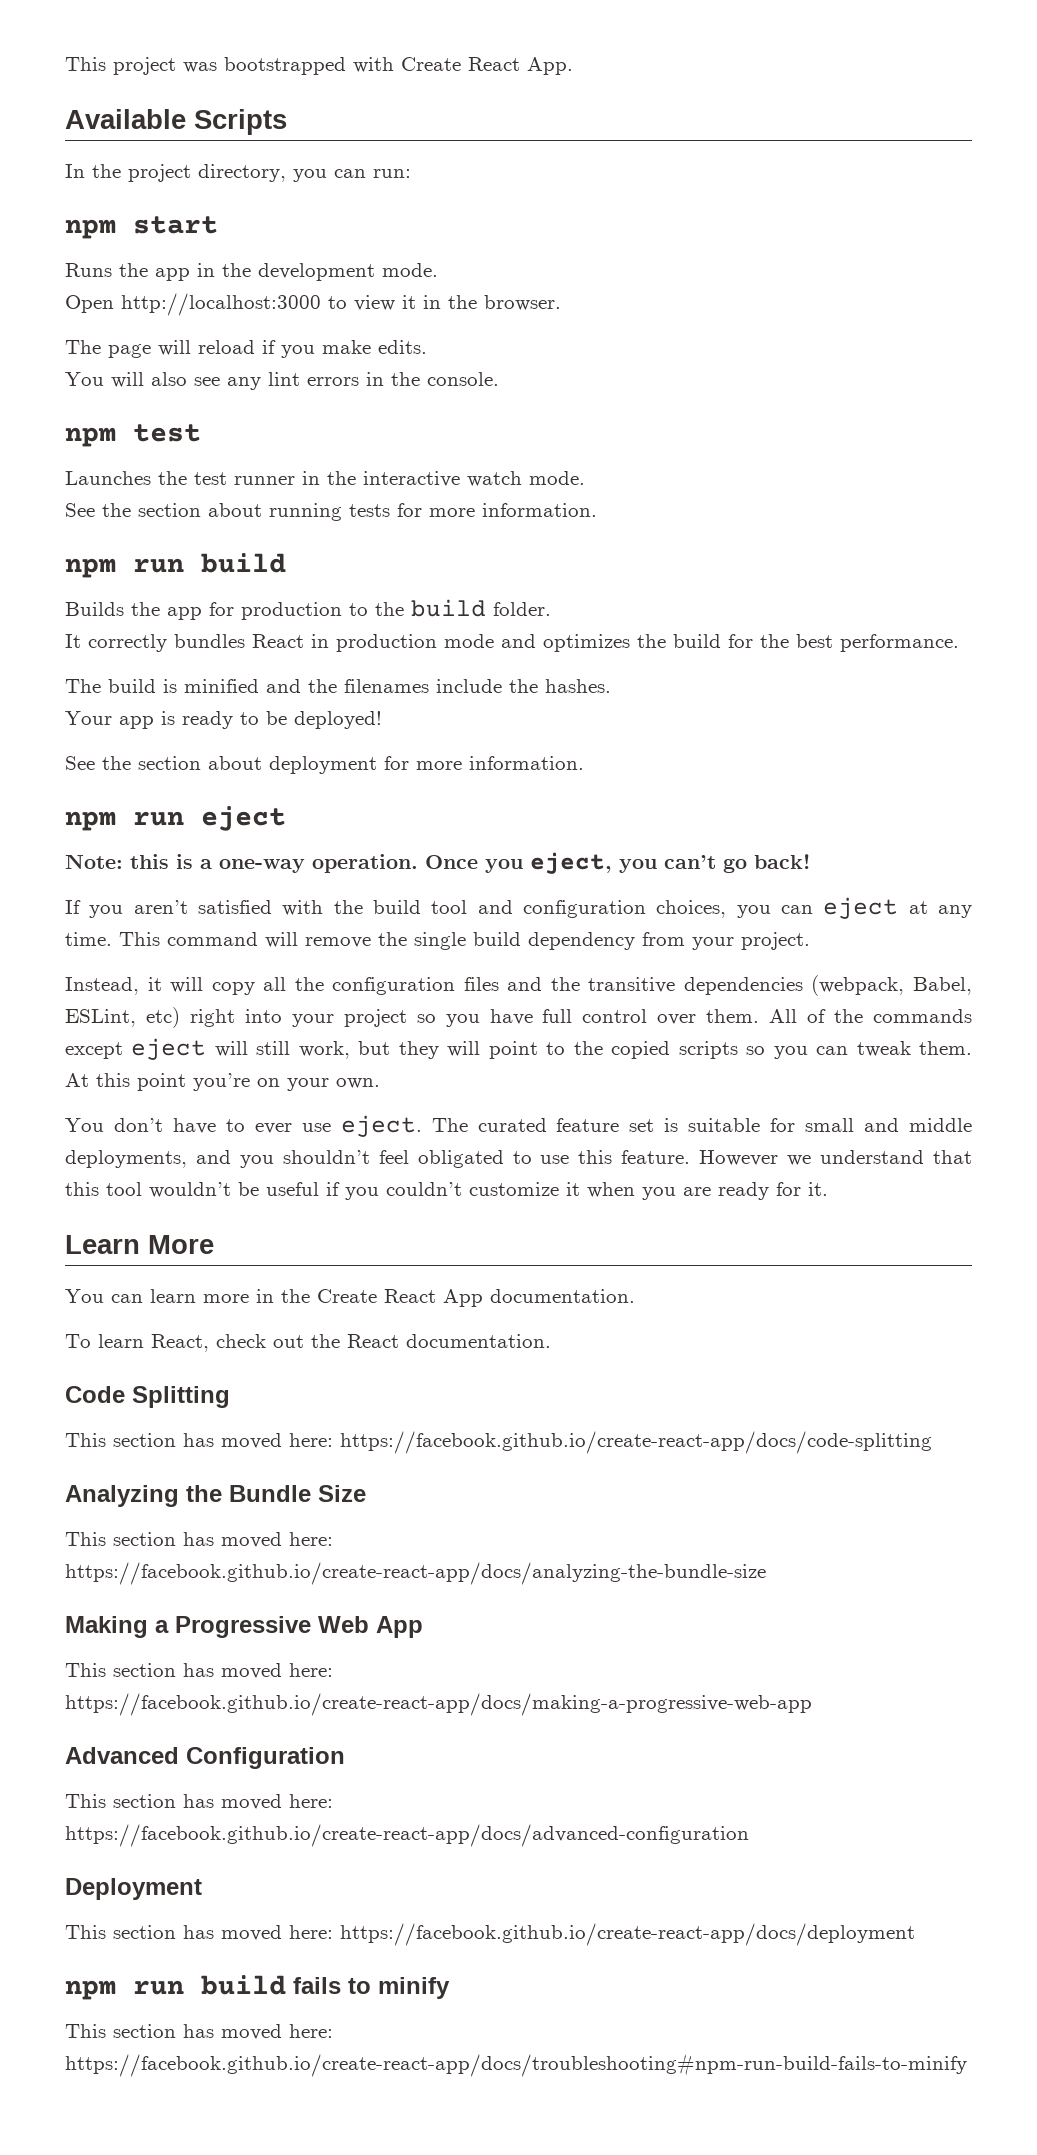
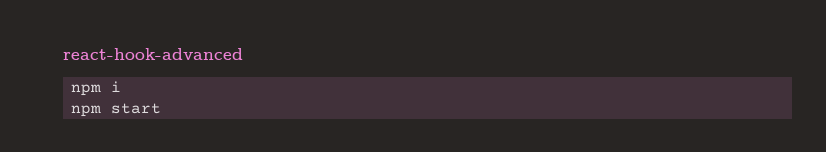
- This project was bootstrapped with Create React App.
- Available Scripts
- In the project directory, you can run:
+ react-hook-advanced
+ npm i
  npm start
- Runs the app in the development mode.
- Open http://localhost:3000 to view it in the browser.
- The page will reload if you make edits.
- You will also see any lint errors in the console.
- npm test
- Launches the test runner in the interactive watch mode.
- See the section about running tests for more information.
- npm run build
- Builds the app for production to the build folder.
- It correctly bundles React in production mode and optimizes the build for the best performance.
- The build is minified and the filenames include the hashes.
- Your app is ready to be deployed!
- See the section about deployment for more information.
- npm run eject
- Note: this is a one-way operation. Once you eject, you can’t go back!
- If you aren’t satisfied with the build tool and configuration choices, you can eject at any time. This command will remove the single build dependency from your project.
- Instead, it will copy all the configuration files and the transitive dependencies (webpack, Babel, ESLint, etc) right into your project so you have full control over them. All of the commands except eject will still work, but they will point to the copied scripts so you can tweak them. At this point you’re on your own.
- You don’t have to ever use eject. The curated feature set is suitable for small and middle deployments, and you shouldn’t feel obligated to use this feature. However we understand that this tool wouldn’t be useful if you couldn’t customize it when you are ready for it.
- Learn More
- You can learn more in the Create React App documentation.
- To learn React, check out the React documentation.
- Code Splitting
- This section has moved here: https://facebook.github.io/create-react-app/docs/code-splitting
- Analyzing the Bundle Size
- This section has moved here: https://facebook.github.io/create-react-app/docs/analyzing-the-bundle-size
- Making a Progressive Web App
- This section has moved here: https://facebook.github.io/create-react-app/docs/making-a-progressive-web-app
- Advanced Configuration
- This section has moved here: https://facebook.github.io/create-react-app/docs/advanced-configuration
- Deployment
- This section has moved here: https://facebook.github.io/create-react-app/docs/deployment
- npm run build fails to minify
- This section has moved here: https://facebook.github.io/create-react-app/docs/troubleshooting#npm-run-build-fails-to-minify

